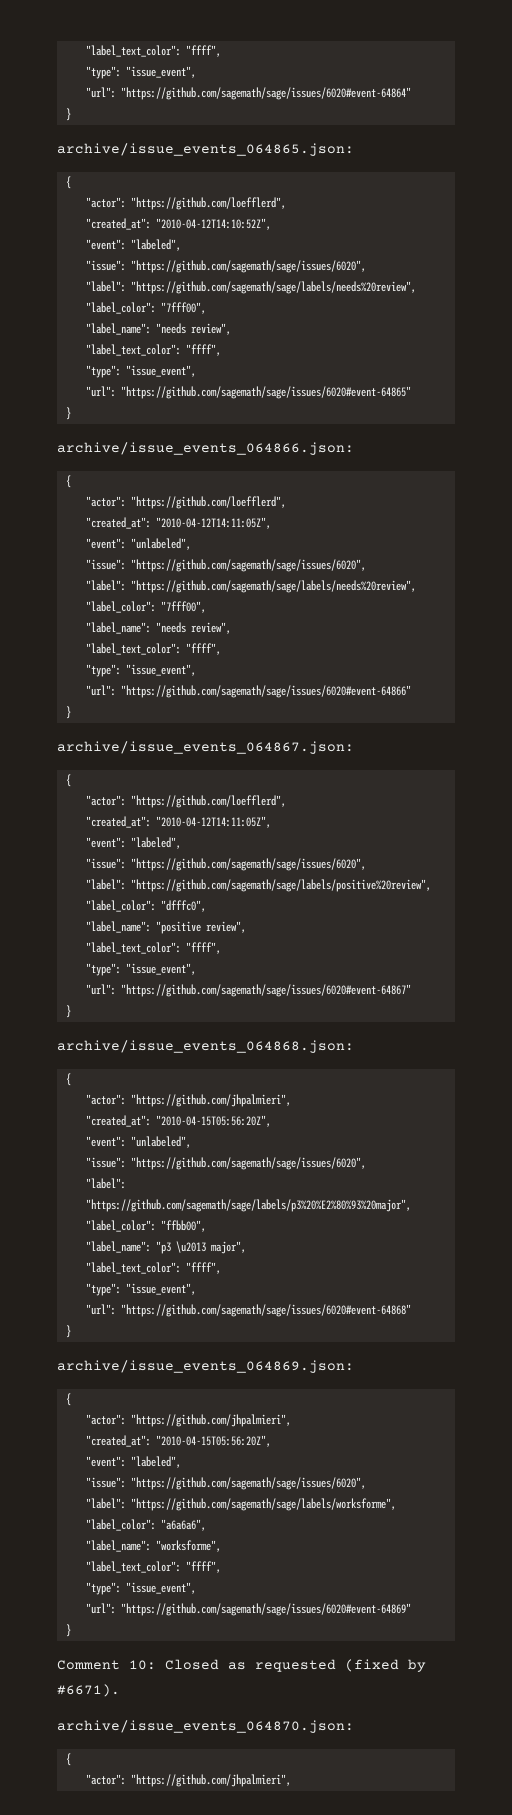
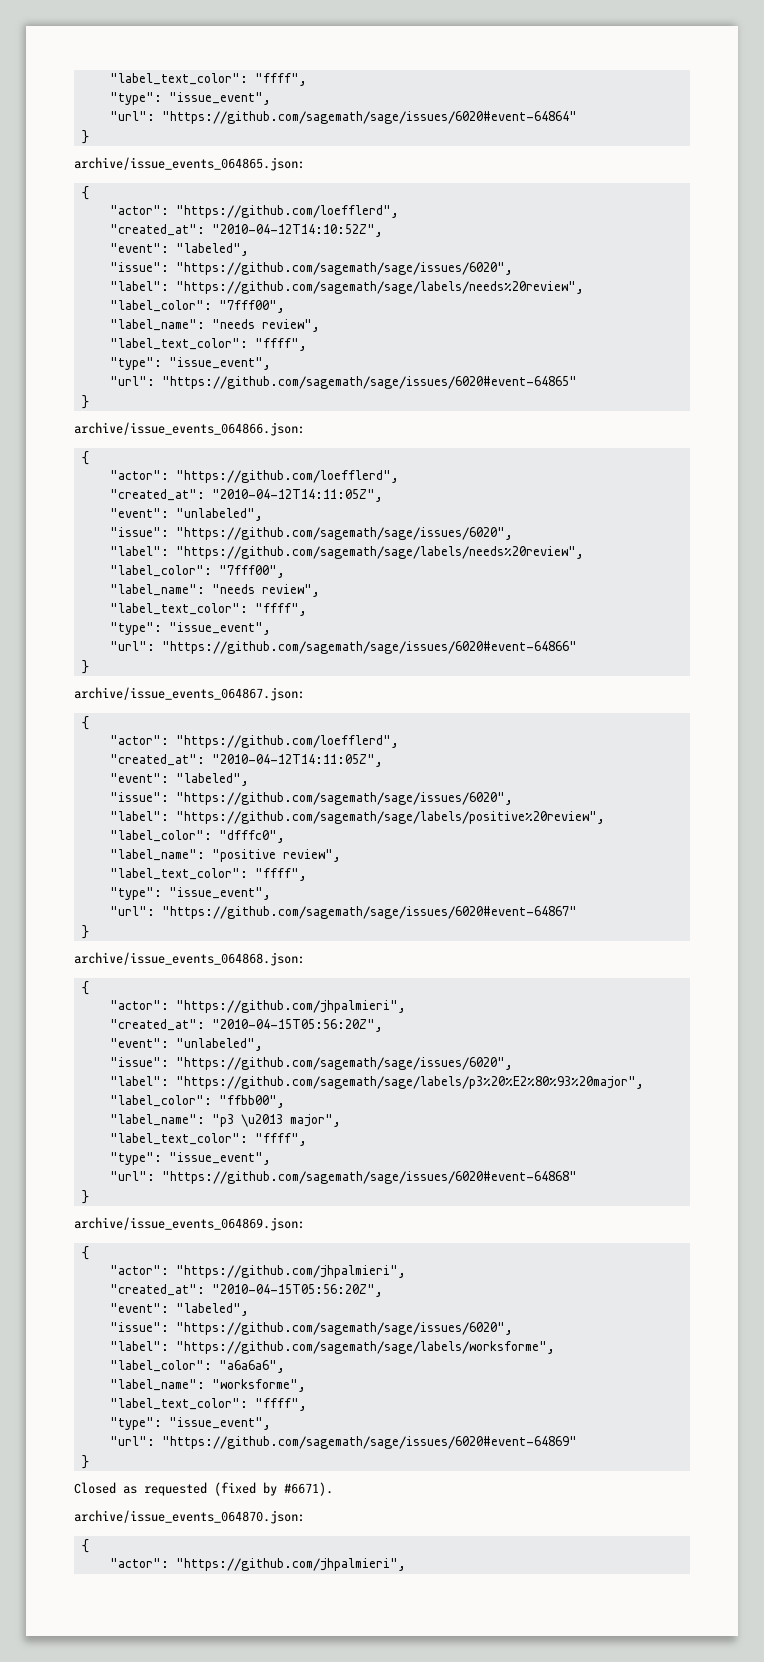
- Comment 10: Closed as requested (fixed by #6671).
+ Closed as requested (fixed by #6671).

